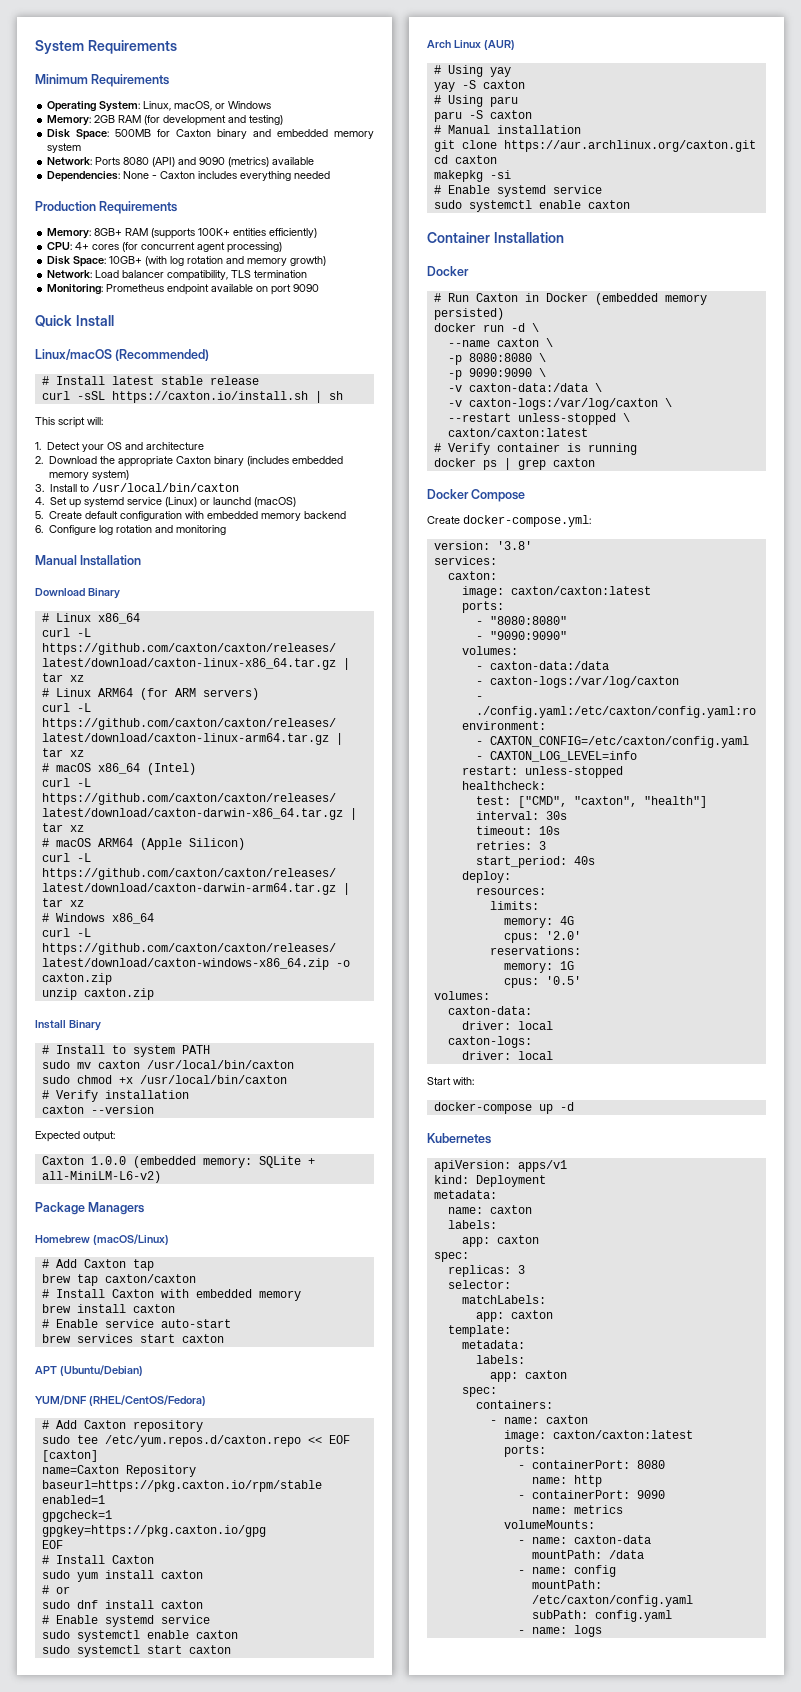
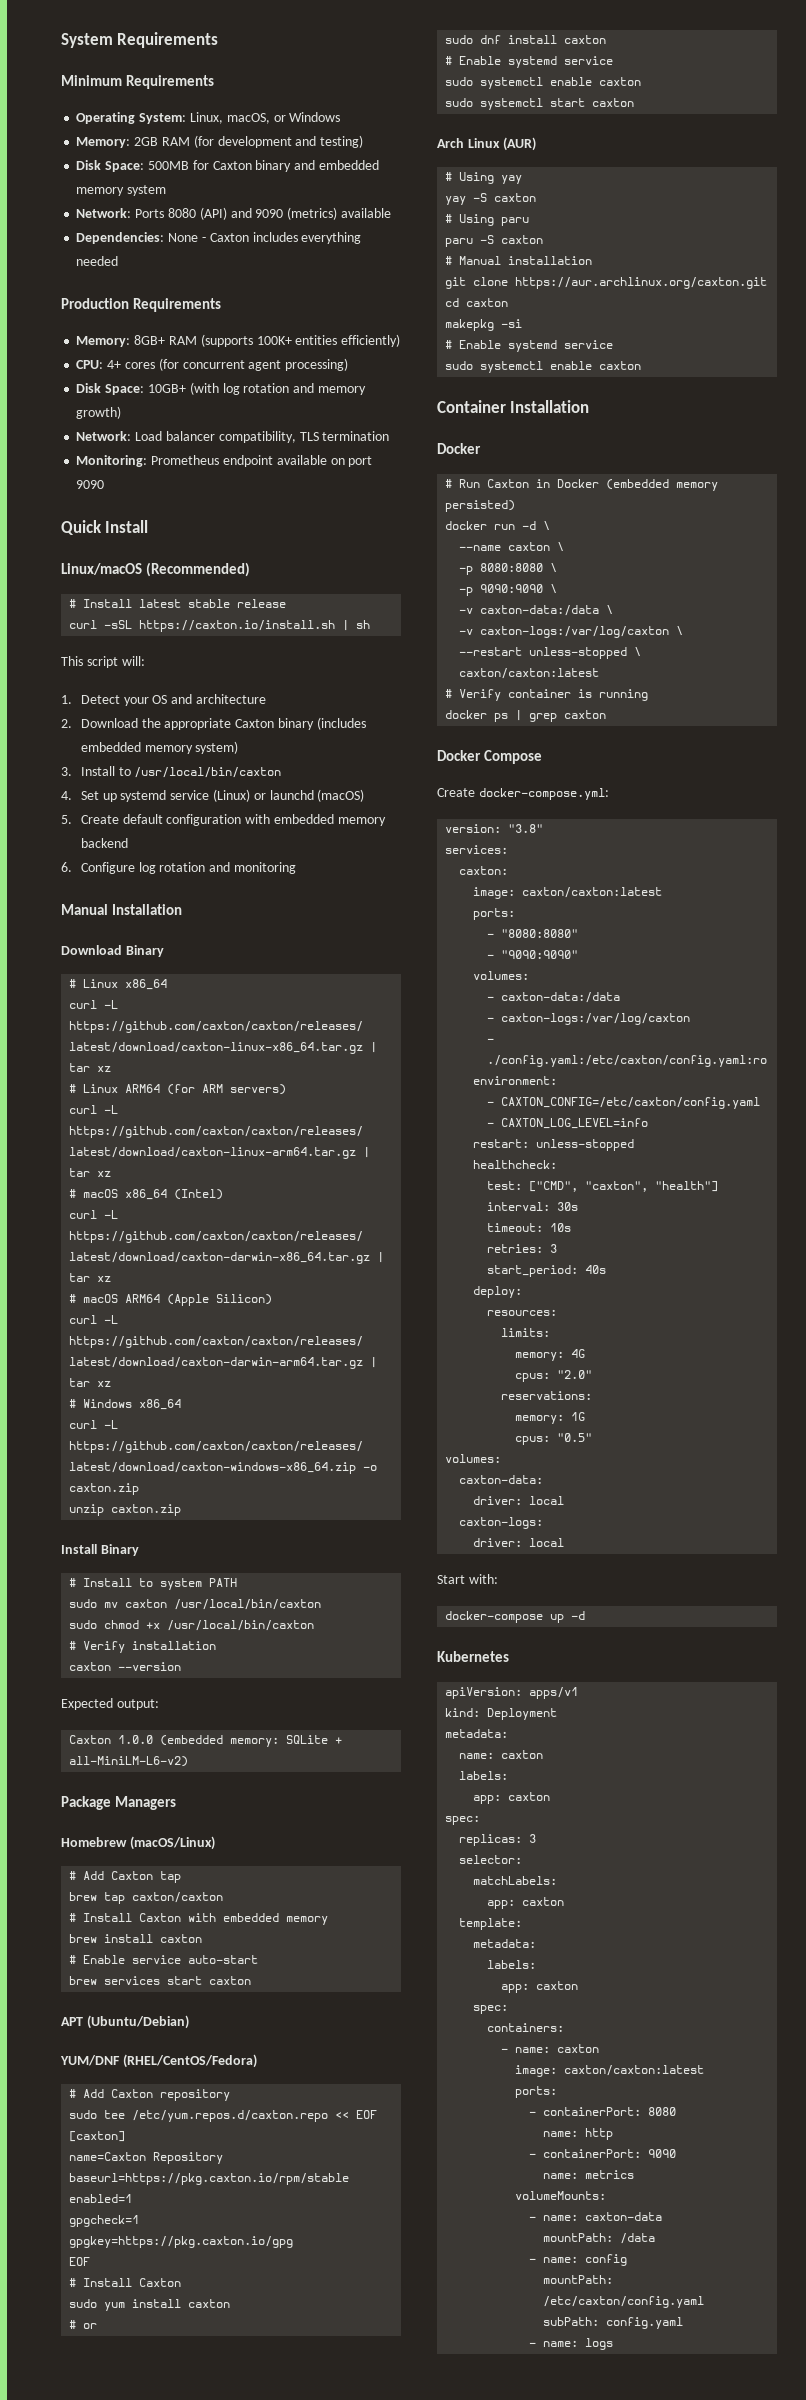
- version: '3.8'
+ version: "3.8"
- cpus: '2.0'
+ cpus: "2.0"
- cpus: '0.5'
+ cpus: "0.5"

